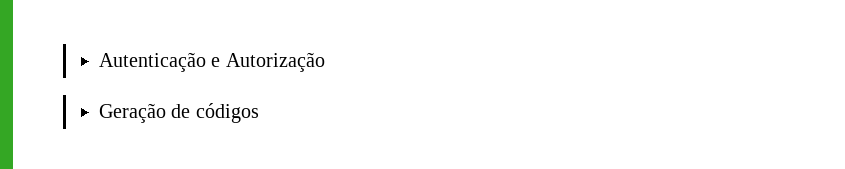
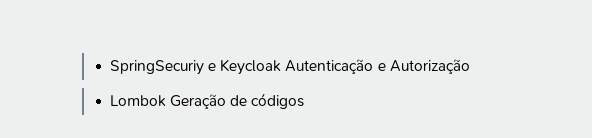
- Autenticação e Autorização
+ SpringSecuriy e Keycloak Autenticação e Autorização
- Geração de códigos
+ Lombok Geração de códigos

